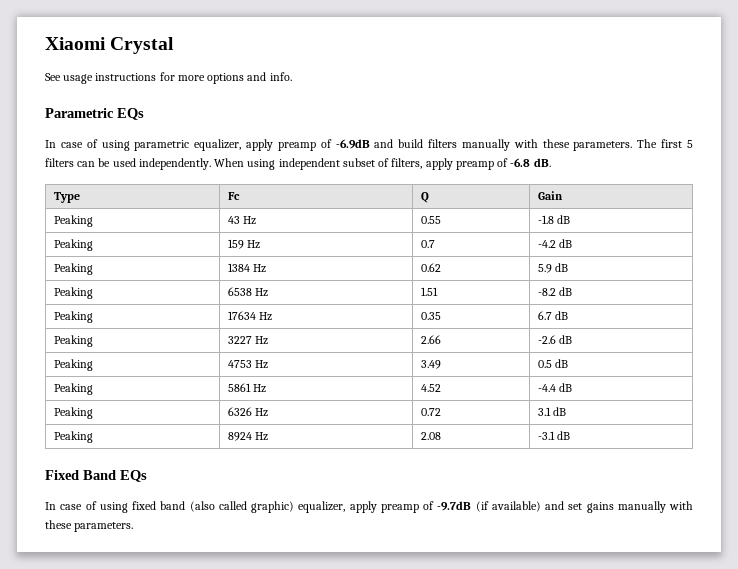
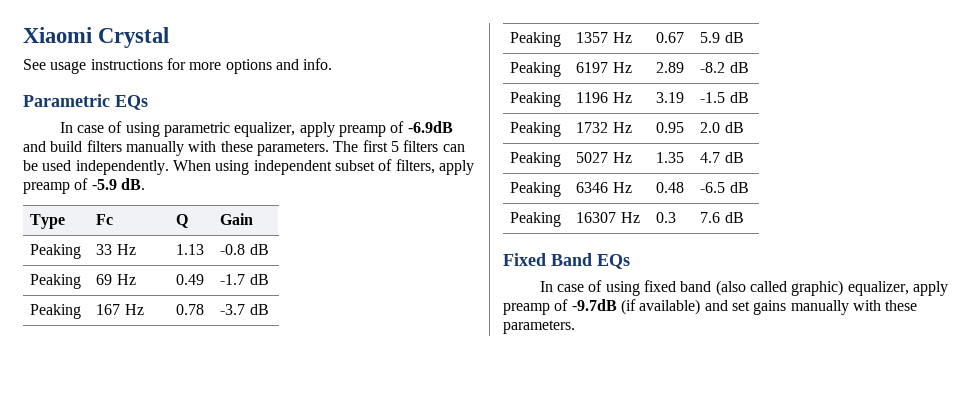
- When using independent subset of filters, apply preamp of -6.8 dB.
+ When using independent subset of filters, apply preamp of -5.9 dB.
- Peaking | 43 Hz | 0.55 | -1.8 dB
- Peaking | 159 Hz | 0.7 | -4.2 dB
- Peaking | 1384 Hz | 0.62 | 5.9 dB
+ Peaking | 33 Hz | 1.13 | -0.8 dB
+ Peaking | 69 Hz | 0.49 | -1.7 dB
+ Peaking | 167 Hz | 0.78 | -3.7 dB
+ Peaking | 1357 Hz | 0.67 | 5.9 dB
- Peaking | 6538 Hz | 1.51 | -8.2 dB
+ Peaking | 6197 Hz | 2.89 | -8.2 dB
- Peaking | 17634 Hz | 0.35 | 6.7 dB
- Peaking | 3227 Hz | 2.66 | -2.6 dB
- Peaking | 4753 Hz | 3.49 | 0.5 dB
- Peaking | 5861 Hz | 4.52 | -4.4 dB
- Peaking | 6326 Hz | 0.72 | 3.1 dB
- Peaking | 8924 Hz | 2.08 | -3.1 dB
+ Peaking | 1196 Hz | 3.19 | -1.5 dB
+ Peaking | 1732 Hz | 0.95 | 2.0 dB
+ Peaking | 5027 Hz | 1.35 | 4.7 dB
+ Peaking | 6346 Hz | 0.48 | -6.5 dB
+ Peaking | 16307 Hz | 0.3 | 7.6 dB

